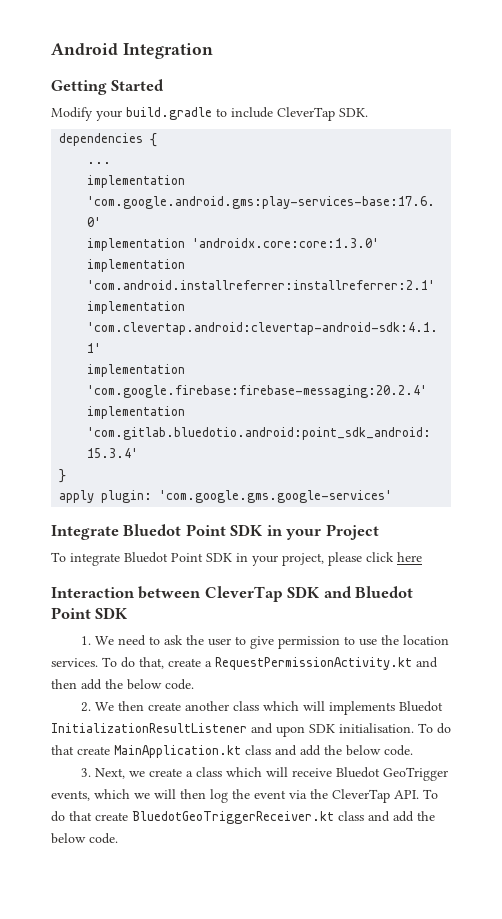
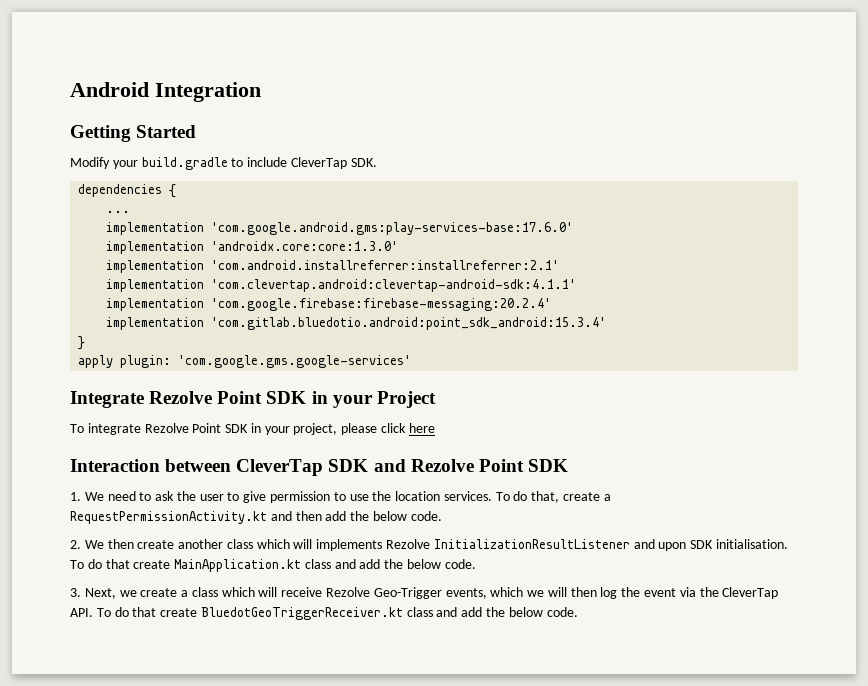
- Integrate Bluedot Point SDK in your Project
+ Integrate Rezolve Point SDK in your Project
- To integrate Bluedot Point SDK in your project, please click here
+ To integrate Rezolve Point SDK in your project, please click here
- Interaction between CleverTap SDK and Bluedot Point SDK
+ Interaction between CleverTap SDK and Rezolve Point SDK
- 2. We then create another class which will implements Bluedot InitializationResultListener and upon SDK initialisation.
+ 2. We then create another class which will implements Rezolve InitializationResultListener and upon SDK initialisation.
- 3. Next, we create a class which will receive Bluedot GeoTrigger events, which we will then log the event via the CleverTap API. To do that create BluedotGeoTriggerReceiver.kt class and add the below code.
+ 3. Next, we create a class which will receive Rezolve Geo-Trigger events, which we will then log the event via the CleverTap API. To do that create BluedotGeoTriggerReceiver.kt class and add the below code.

